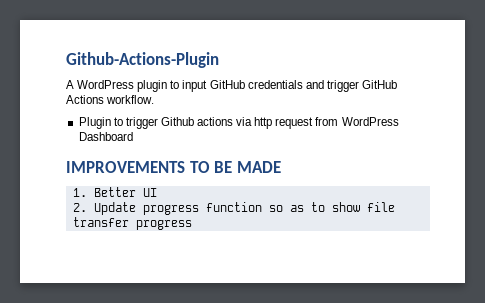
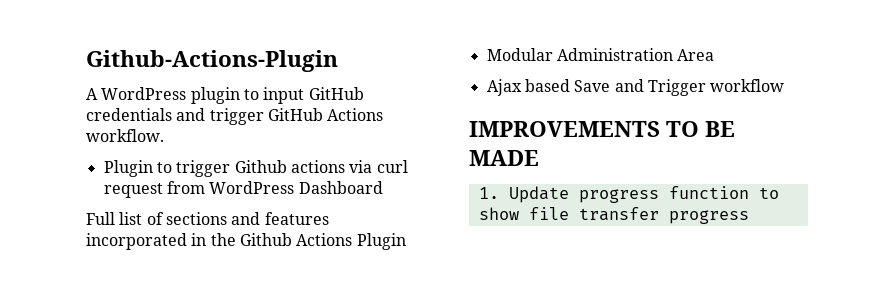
- Plugin to trigger Github actions via http request from WordPress Dashboard
+ Plugin to trigger Github actions via curl request from WordPress Dashboard
+ Full list of sections and features incorporated in the Github Actions Plugin
+ Modular Administration Area
+ Ajax based Save and Trigger workflow
- 1. Better UI
- 2. Update progress function so as to show file transfer progress
+ 1. Update progress function to show file transfer progress

